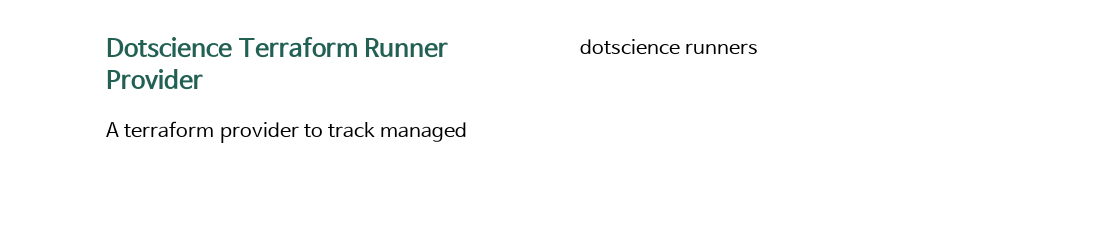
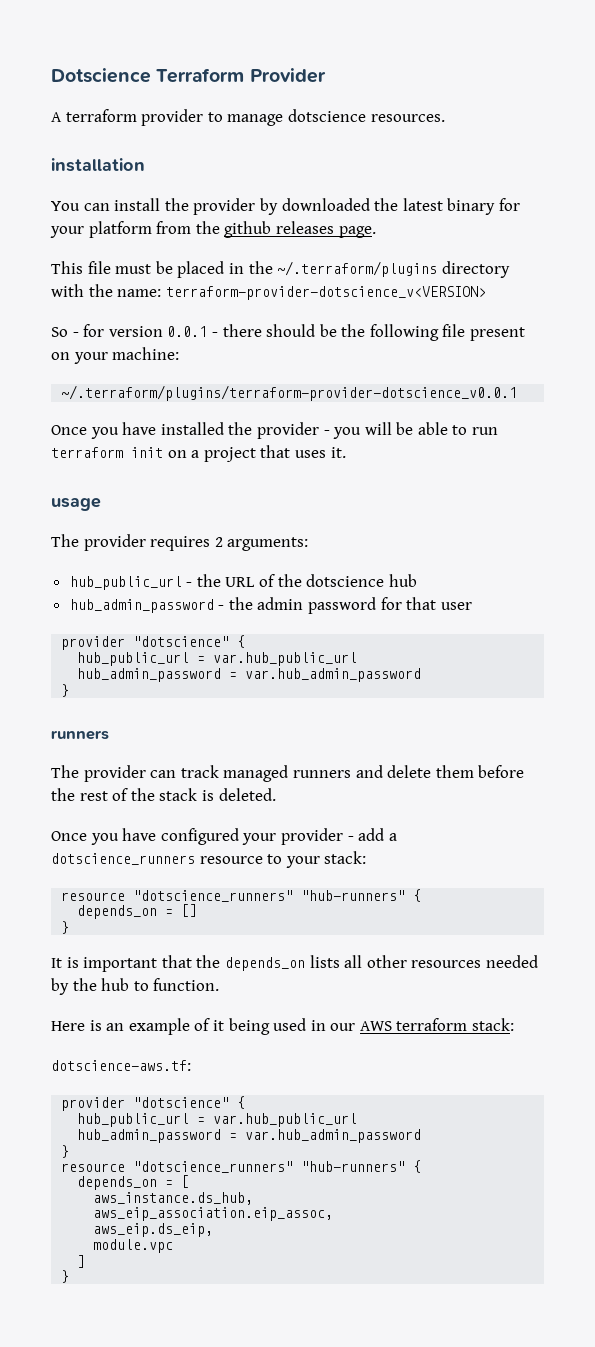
- Dotscience Terraform Runner Provider
+ Dotscience Terraform Provider
- A terraform provider to track managed dotscience runners
+ A terraform provider to manage dotscience resources.
+ installation
+ You can install the provider by downloaded the latest binary for your platform from the github releases page.
+ This file must be placed in the ~/.terraform/plugins directory with the name: terraform-provider-dotscience_v<VERSION>
+ So - for version 0.0.1 - there should be the following file present on your machine:
+ ~/.terraform/plugins/terraform-provider-dotscience_v0.0.1
+ Once you have installed the provider - you will be able to run terraform init on a project that uses it.
+ usage
+ The provider requires 2 arguments:
+ hub_public_url - the URL of the dotscience hub
+ hub_admin_password - the admin password for that user
+ provider "dotscience" {
+ hub_public_url = var.hub_public_url
+ hub_admin_password = var.hub_admin_password
+ }
+ runners
+ The provider can track managed runners and delete them before the rest of the stack is deleted.
+ Once you have configured your provider - add a dotscience_runners resource to your stack:
+ resource "dotscience_runners" "hub-runners" {
+ depends_on = []
+ }
+ It is important that the depends_on lists all other resources needed by the hub to function.
+ Here is an example of it being used in our AWS terraform stack:
+ dotscience-aws.tf:
+ provider "dotscience" {
+ hub_public_url = var.hub_public_url
+ hub_admin_password = var.hub_admin_password
+ }
+ resource "dotscience_runners" "hub-runners" {
+ depends_on = [
+ aws_instance.ds_hub,
+ aws_eip_association.eip_assoc,
+ aws_eip.ds_eip,
+ module.vpc
+ ]
+ }

